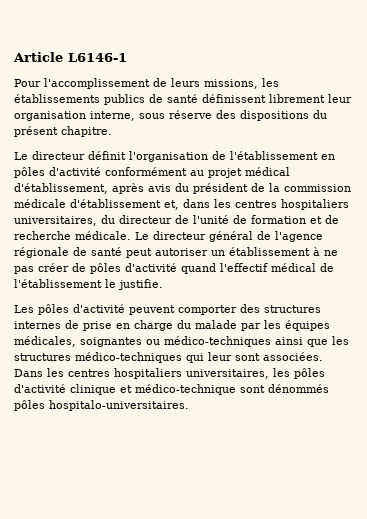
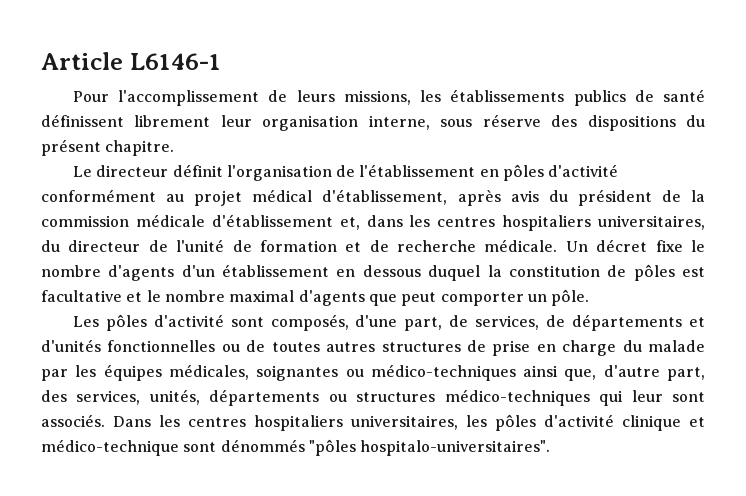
- Le directeur général de l'agence régionale de santé peut autoriser un établissement à ne pas créer de pôles d'activité quand l'effectif médical de l'établissement le justifie.
- Les pôles d'activité peuvent comporter des structures internes de prise en charge du malade par les équipes médicales, soignantes ou médico-techniques ainsi que les structures médico-techniques qui leur sont associées.
+ Un décret fixe le nombre d'agents d'un établissement en dessous duquel la constitution de pôles est facultative et le nombre maximal d'agents que peut comporter un pôle.
+ Les pôles d'activité sont composés, d'une part, de services, de départements et d'unités fonctionnelles ou de toutes autres structures de prise en charge du malade par les équipes médicales, soignantes ou médico-techniques ainsi que, d'autre part, des services, unités, départements ou structures médico-techniques qui leur sont associés.
- Dans les centres hospitaliers universitaires, les pôles d'activité clinique et médico-technique sont dénommés pôles hospitalo-universitaires.
+ Dans les centres hospitaliers universitaires, les pôles d'activité clinique et médico-technique sont dénommés "pôles hospitalo-universitaires".

